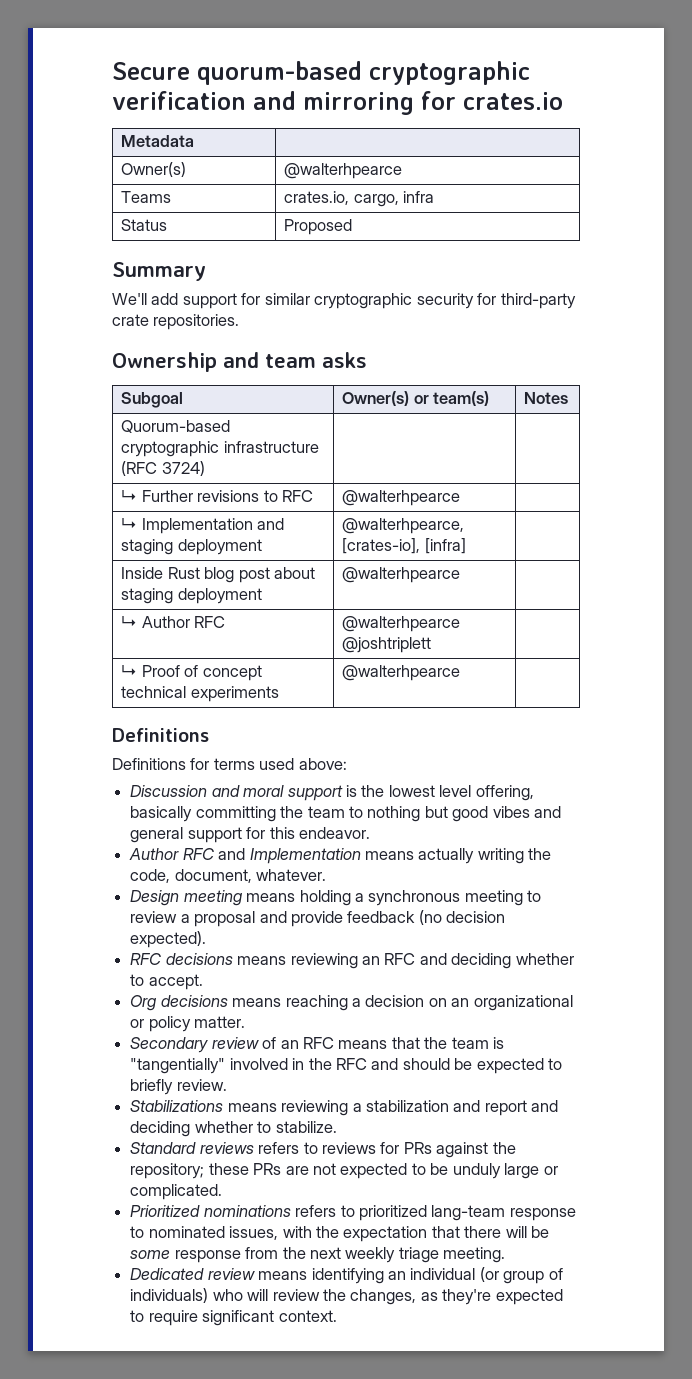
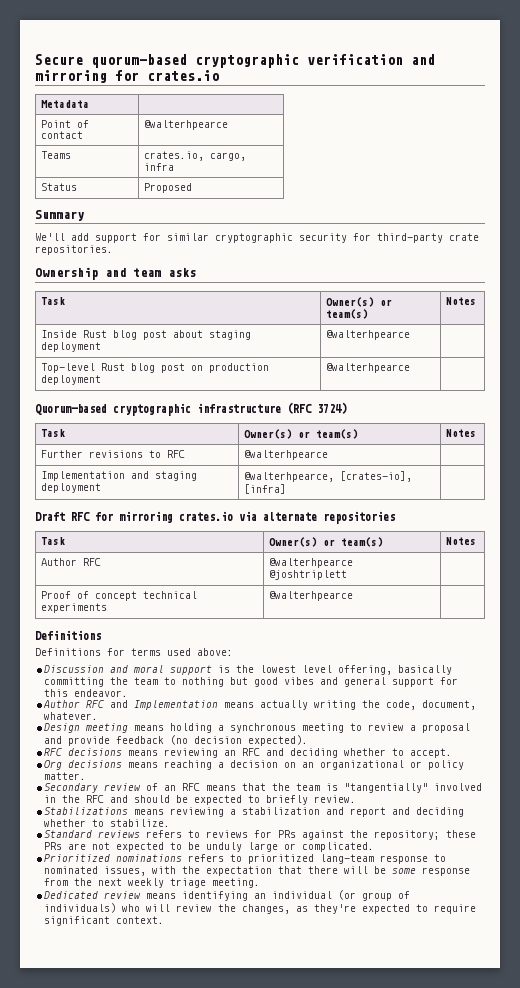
- Owner(s) | @walterhpearce
+ Point of contact | @walterhpearce
  Ownership and team asks
- Subgoal | Owner(s) or team(s) | Notes
- Quorum-based cryptographic infrastructure (RFC 3724) | |
- ↳ Further revisions to RFC | @walterhpearce |
- ↳ Implementation and staging deployment | @walterhpearce, [crates-io], [infra] |
+ Task | Owner(s) or team(s) | Notes
- ↳ Author RFC | @walterhpearce @joshtriplett |
+ Top-level Rust blog post on production deployment | @walterhpearce |
+ Quorum-based cryptographic infrastructure (RFC 3724)
+ Task | Owner(s) or team(s) | Notes
+ Further revisions to RFC | @walterhpearce |
+ Implementation and staging deployment | @walterhpearce, [crates-io], [infra] |
+ Draft RFC for mirroring crates.io via alternate repositories
+ Task | Owner(s) or team(s) | Notes
+ Author RFC | @walterhpearce @joshtriplett |
- ↳ Proof of concept technical experiments | @walterhpearce |
+ Proof of concept technical experiments | @walterhpearce |

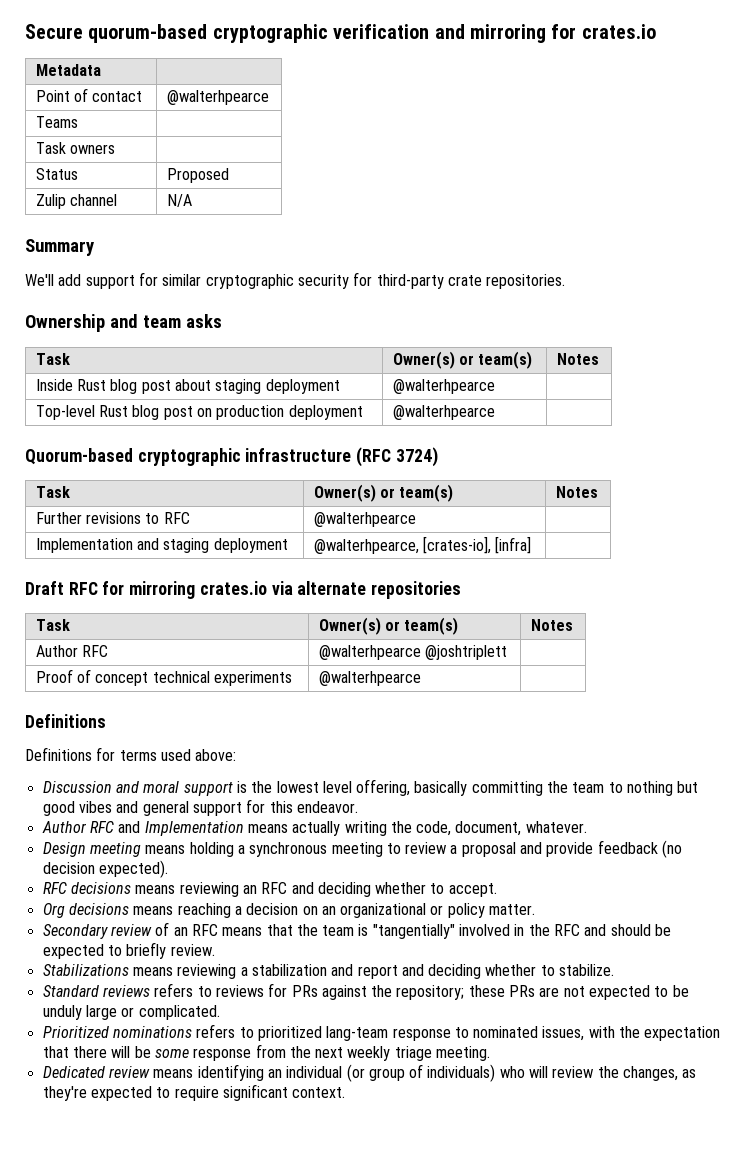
- Teams | crates.io, cargo, infra
+ Teams |
+ Task owners |
+ Zulip channel | N/A

